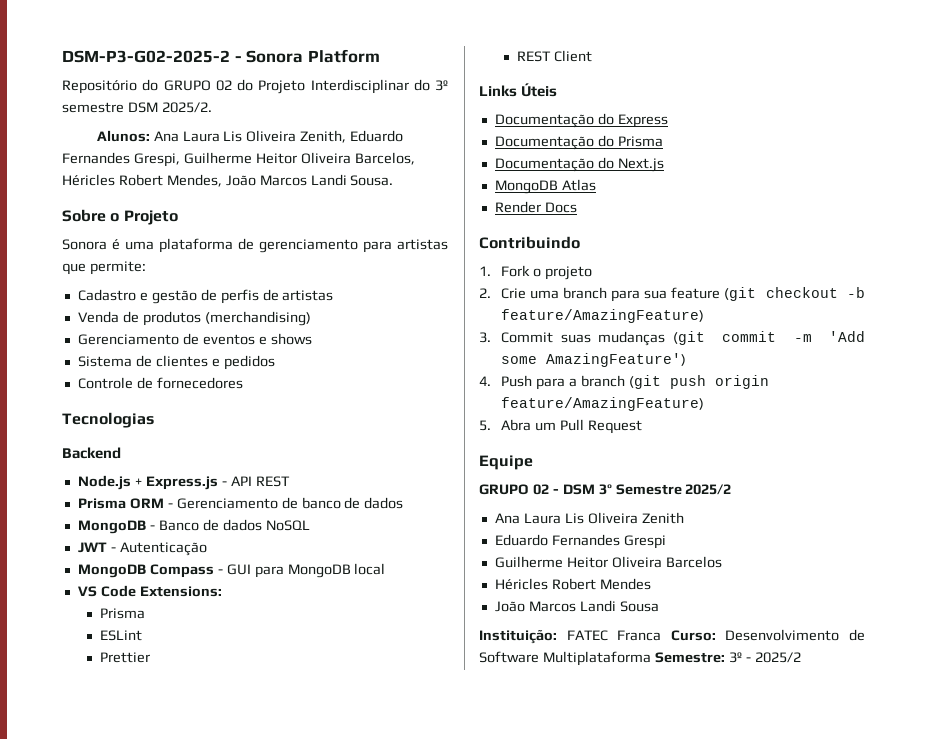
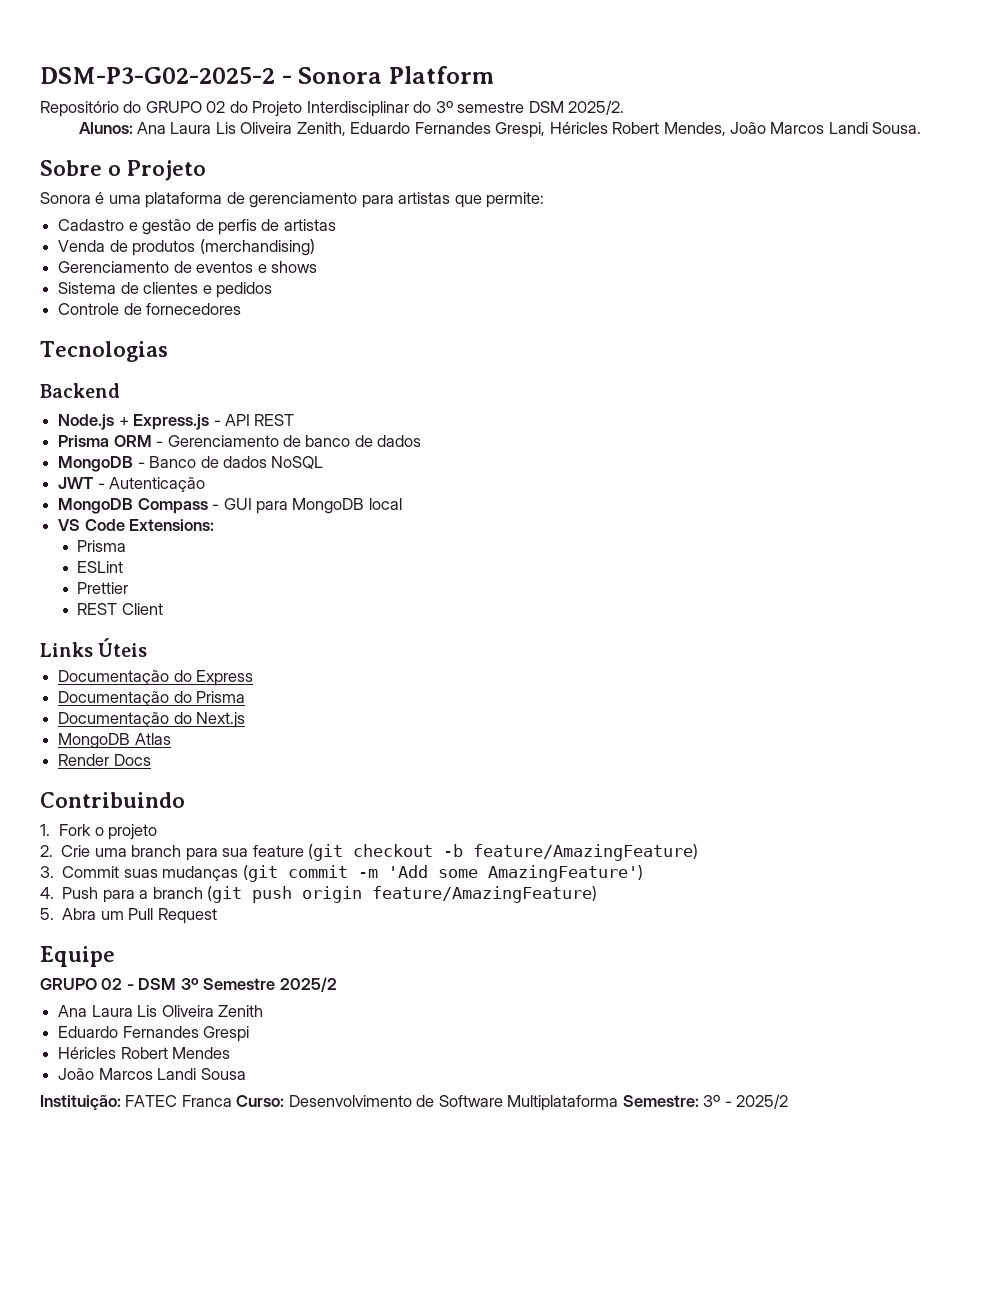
- Alunos: Ana Laura Lis Oliveira Zenith, Eduardo Fernandes Grespi, Guilherme Heitor Oliveira Barcelos, Héricles Robert Mendes, João Marcos Landi Sousa.
+ Alunos: Ana Laura Lis Oliveira Zenith, Eduardo Fernandes Grespi, Héricles Robert Mendes, João Marcos Landi Sousa.
- Guilherme Heitor Oliveira Barcelos

